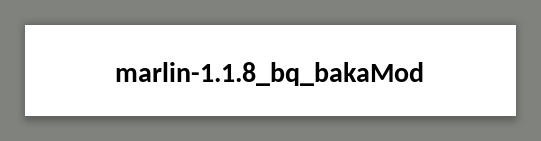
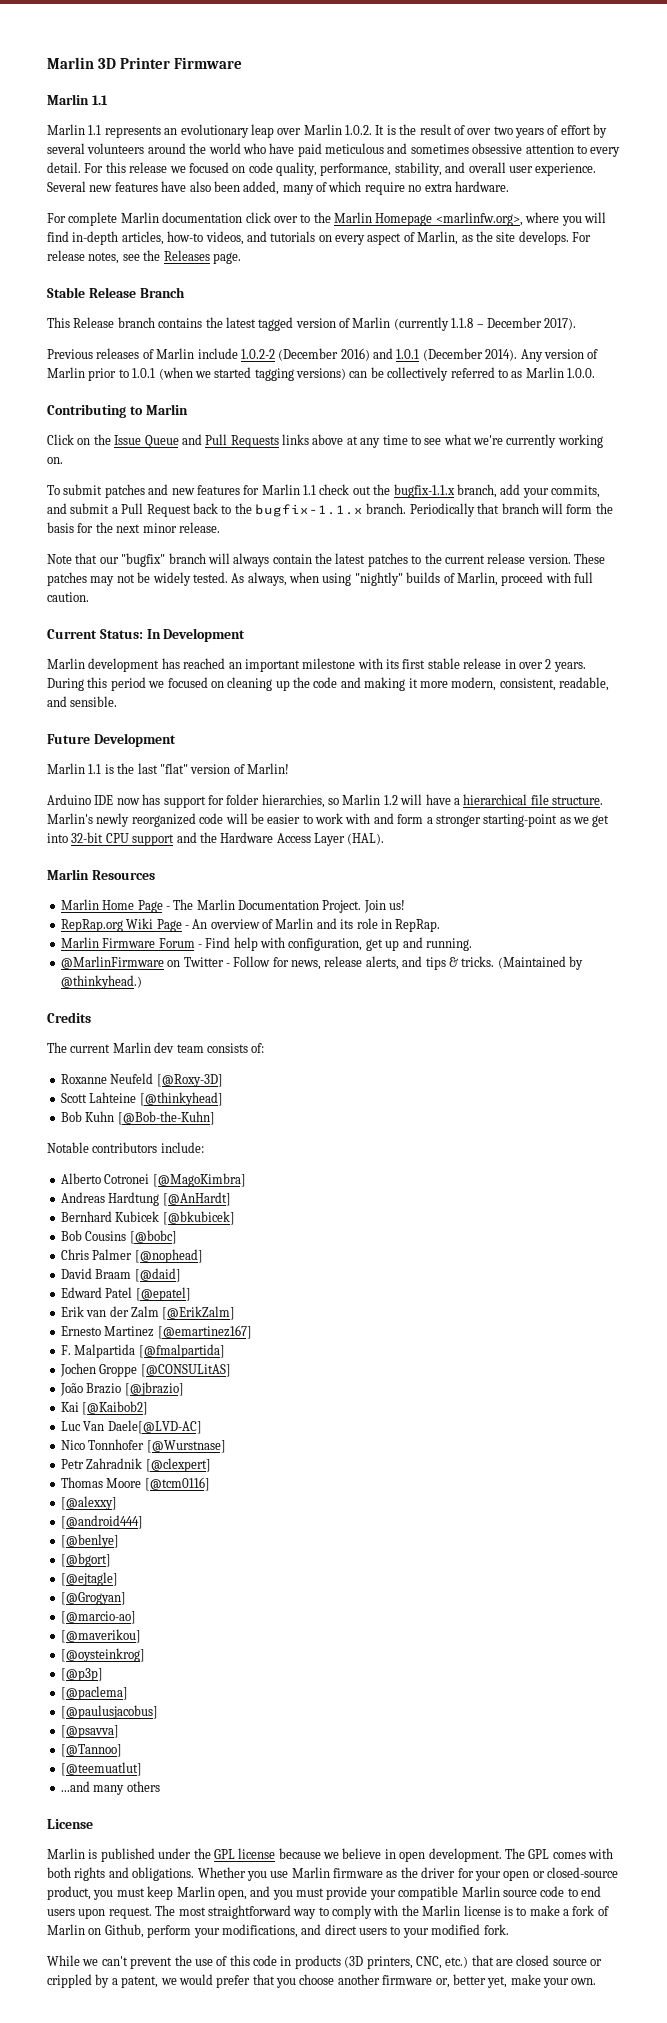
- marlin-1.1.8_bq_bakaMod
+ Marlin 3D Printer Firmware
+ Marlin 1.1
+ Marlin 1.1 represents an evolutionary leap over Marlin 1.0.2. It is the result of over two years of effort by several volunteers around the world who have paid meticulous and sometimes obsessive attention to every detail. For this release we focused on code quality, performance, stability, and overall user experience. Several new features have also been added, many of which require no extra hardware.
+ For complete Marlin documentation click over to the Marlin Homepage <marlinfw.org>, where you will find in-depth articles, how-to videos, and tutorials on every aspect of Marlin, as the site develops. For release notes, see the Releases page.
+ Stable Release Branch
+ This Release branch contains the latest tagged version of Marlin (currently 1.1.8 – December 2017).
+ Previous releases of Marlin include 1.0.2-2 (December 2016) and 1.0.1 (December 2014). Any version of Marlin prior to 1.0.1 (when we started tagging versions) can be collectively referred to as Marlin 1.0.0.
+ Contributing to Marlin
+ Click on the Issue Queue and Pull Requests links above at any time to see what we're currently working on.
+ To submit patches and new features for Marlin 1.1 check out the bugfix-1.1.x branch, add your commits, and submit a Pull Request back to the bugfix-1.1.x branch. Periodically that branch will form the basis for the next minor release.
+ Note that our "bugfix" branch will always contain the latest patches to the current release version. These patches may not be widely tested. As always, when using "nightly" builds of Marlin, proceed with full caution.
+ Current Status: In Development
+ Marlin development has reached an important milestone with its first stable release in over 2 years. During this period we focused on cleaning up the code and making it more modern, consistent, readable, and sensible.
+ Future Development
+ Marlin 1.1 is the last "flat" version of Marlin!
+ Arduino IDE now has support for folder hierarchies, so Marlin 1.2 will have a hierarchical file structure. Marlin's newly reorganized code will be easier to work with and form a stronger starting-point as we get into 32-bit CPU support and the Hardware Access Layer (HAL).
+ Marlin Resources
+ Marlin Home Page - The Marlin Documentation Project. Join us!
+ RepRap.org Wiki Page - An overview of Marlin and its role in RepRap.
+ Marlin Firmware Forum - Find help with configuration, get up and running.
+ @MarlinFirmware on Twitter - Follow for news, release alerts, and tips & tricks. (Maintained by @thinkyhead.)
+ Credits
+ The current Marlin dev team consists of:
+ Roxanne Neufeld [@Roxy-3D]
+ Scott Lahteine [@thinkyhead]
+ Bob Kuhn [@Bob-the-Kuhn]
+ Notable contributors include:
+ Alberto Cotronei [@MagoKimbra]
+ Andreas Hardtung [@AnHardt]
+ Bernhard Kubicek [@bkubicek]
+ Bob Cousins [@bobc]
+ Chris Palmer [@nophead]
+ David Braam [@daid]
+ Edward Patel [@epatel]
+ Erik van der Zalm [@ErikZalm]
+ Ernesto Martinez [@emartinez167]
+ F. Malpartida [@fmalpartida]
+ Jochen Groppe [@CONSULitAS]
+ João Brazio [@jbrazio]
+ Kai [@Kaibob2]
+ Luc Van Daele[@LVD-AC]
+ Nico Tonnhofer [@Wurstnase]
+ Petr Zahradnik [@clexpert]
+ Thomas Moore [@tcm0116]
+ [@alexxy]
+ [@android444]
+ [@benlye]
+ [@bgort]
+ [@ejtagle]
+ [@Grogyan]
+ [@marcio-ao]
+ [@maverikou]
+ [@oysteinkrog]
+ [@p3p]
+ [@paclema]
+ [@paulusjacobus]
+ [@psavva]
+ [@Tannoo]
+ [@teemuatlut]
+ ...and many others
+ License
+ Marlin is published under the GPL license because we believe in open development. The GPL comes with both rights and obligations. Whether you use Marlin firmware as the driver for your open or closed-source product, you must keep Marlin open, and you must provide your compatible Marlin source code to end users upon request. The most straightforward way to comply with the Marlin license is to make a fork of Marlin on Github, perform your modifications, and direct users to your modified fork.
+ While we can't prevent the use of this code in products (3D printers, CNC, etc.) that are closed source or crippled by a patent, we would prefer that you choose another firmware or, better yet, make your own.

